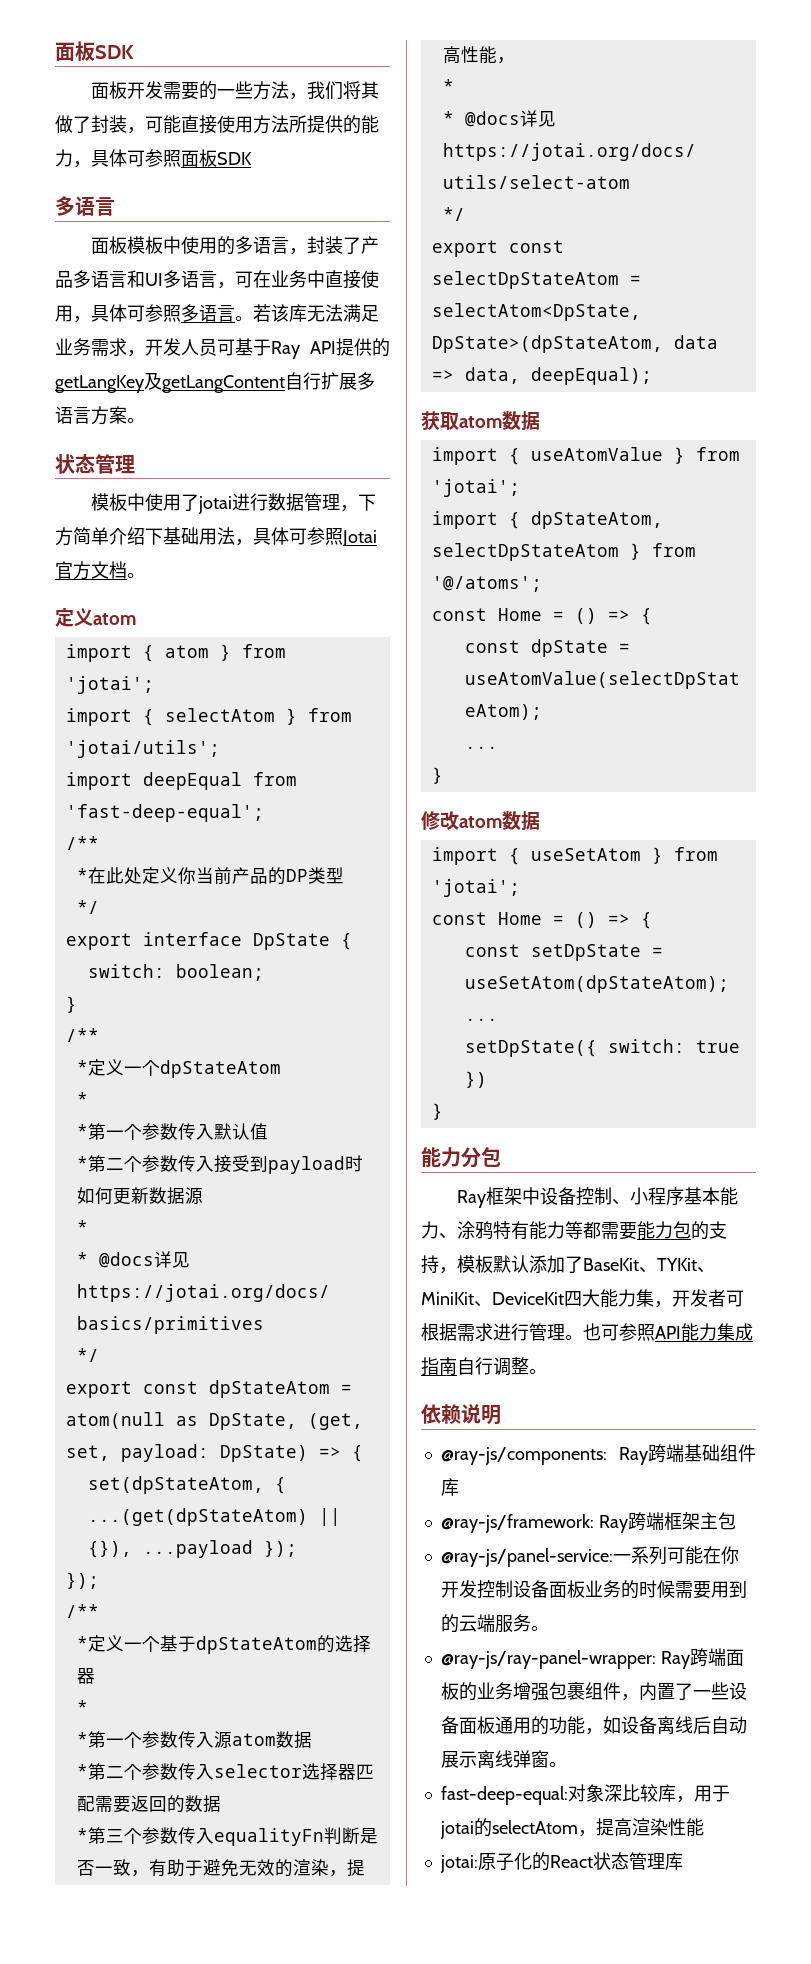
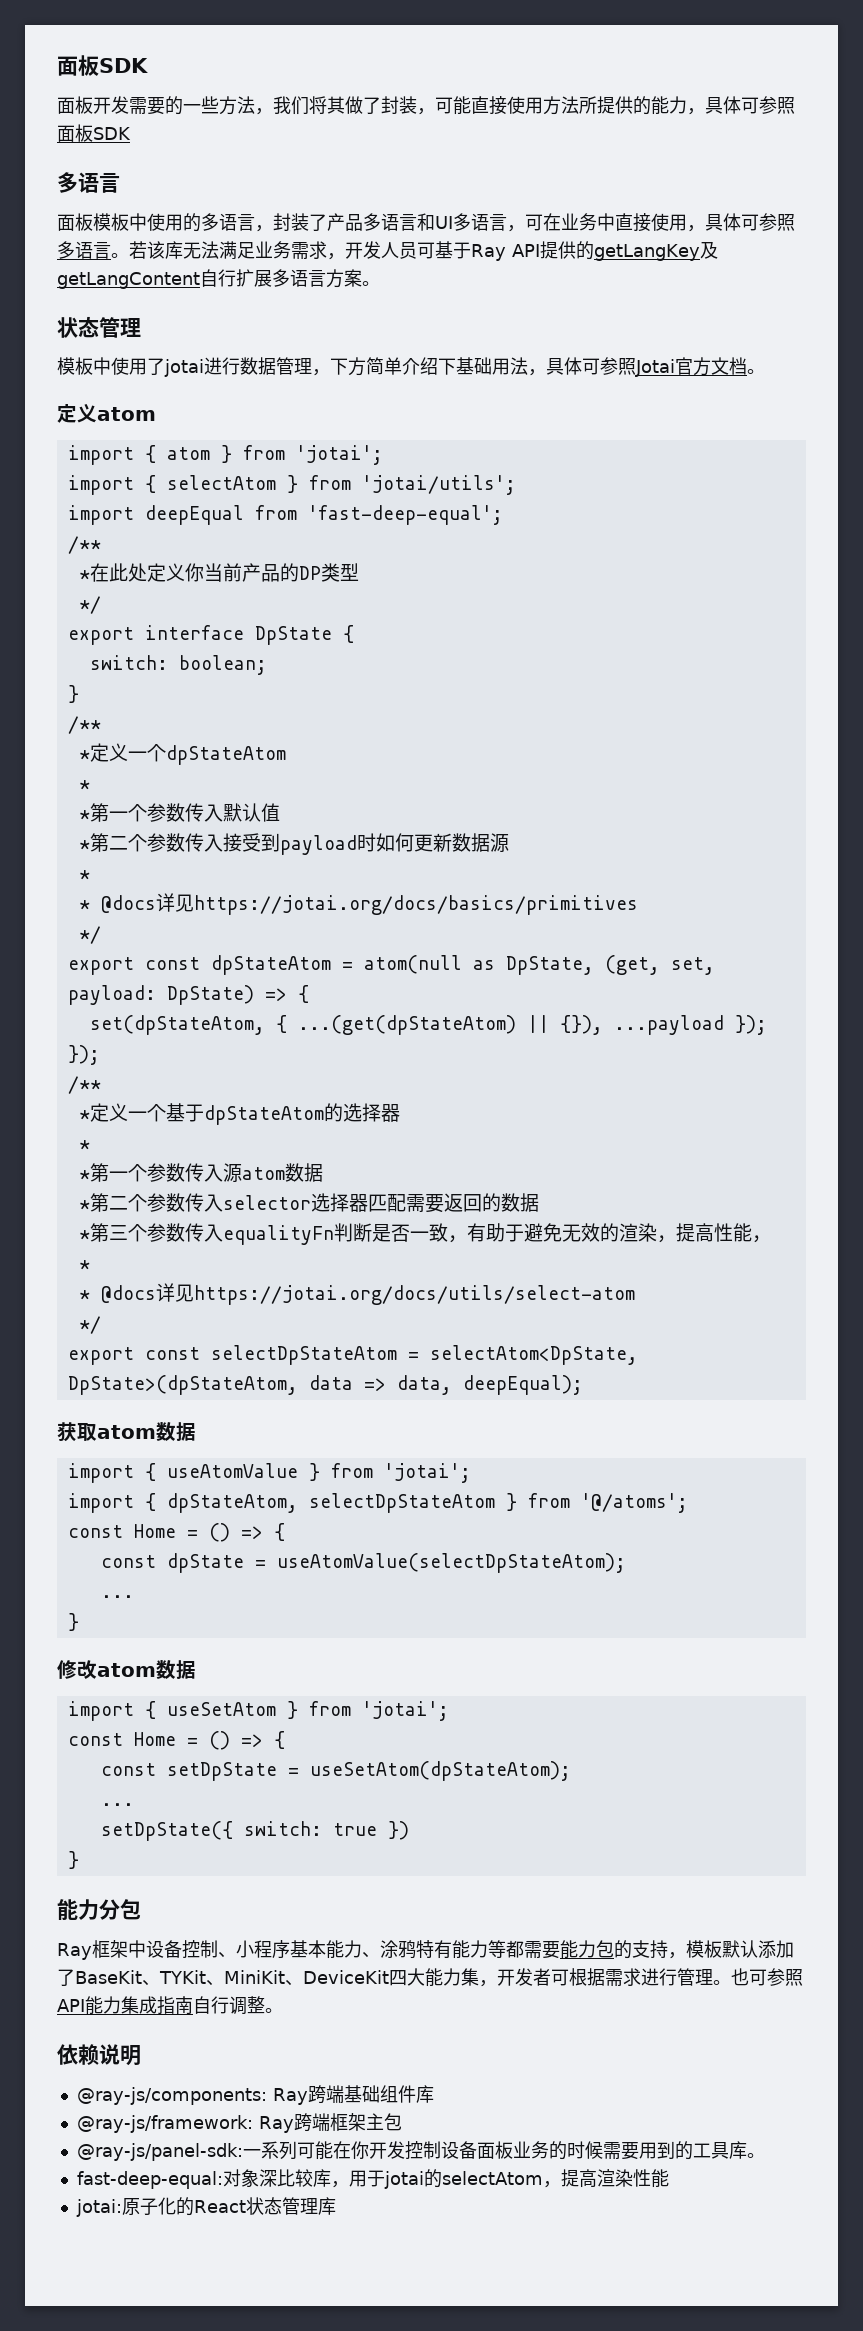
- @ray-js/panel-service:一系列可能在你开发控制设备面板业务的时候需要用到的云端服务。
- @ray-js/ray-panel-wrapper: Ray跨端面板的业务增强包裹组件，内置了一些设备面板通用的功能，如设备离线后自动展示离线弹窗。
+ @ray-js/panel-sdk:一系列可能在你开发控制设备面板业务的时候需要用到的工具库。

